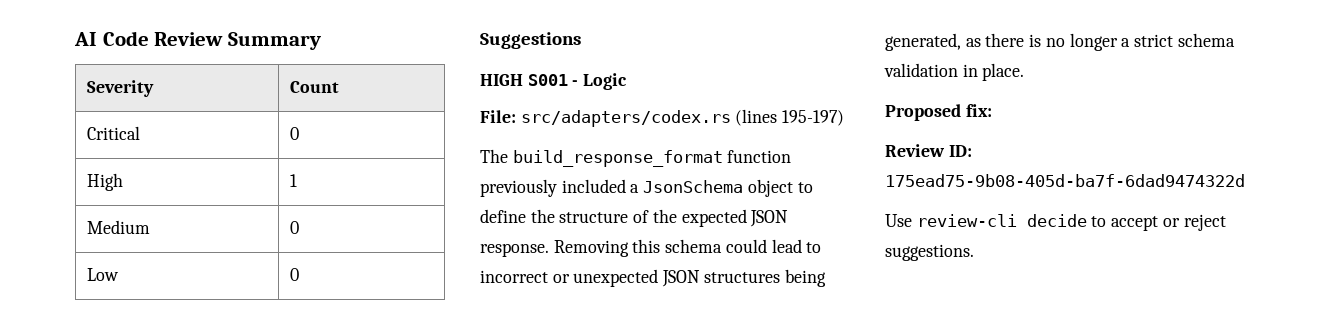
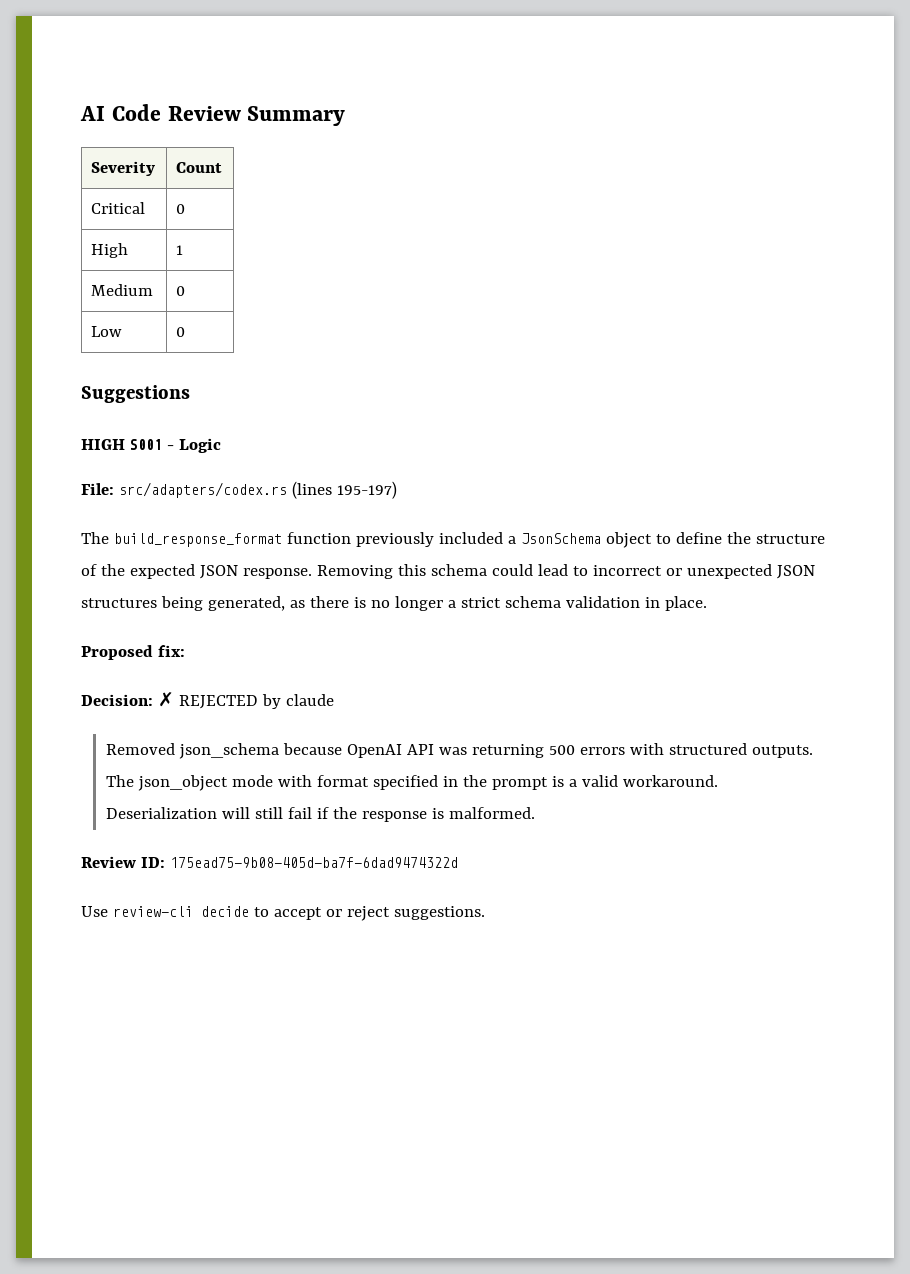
+ Decision: ✗ REJECTED by claude
+ Removed json_schema because OpenAI API was returning 500 errors with structured outputs. The json_object mode with format specified in the prompt is a valid workaround. Deserialization will still fail if the response is malformed.

